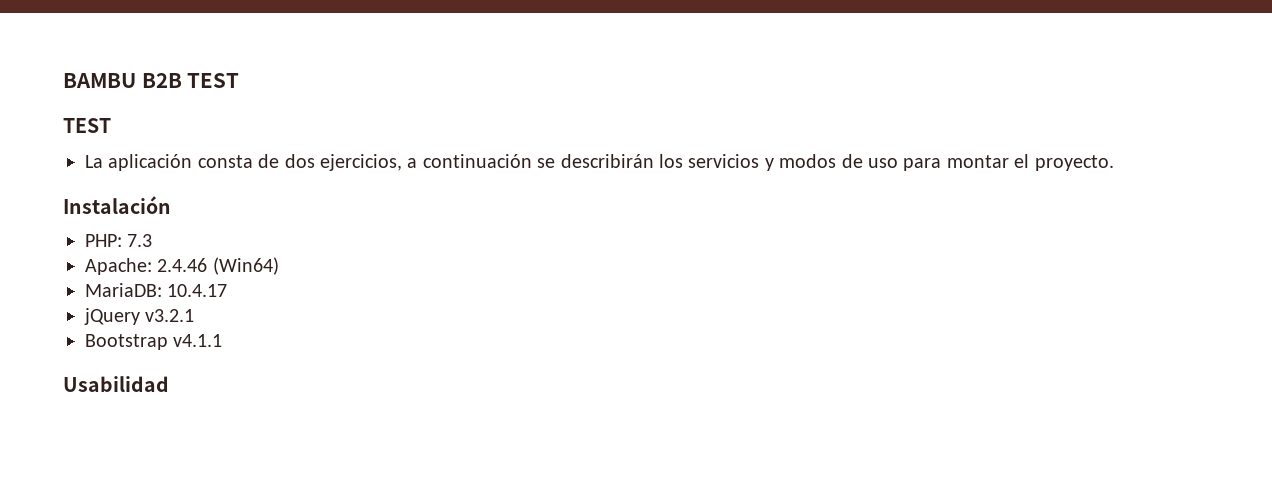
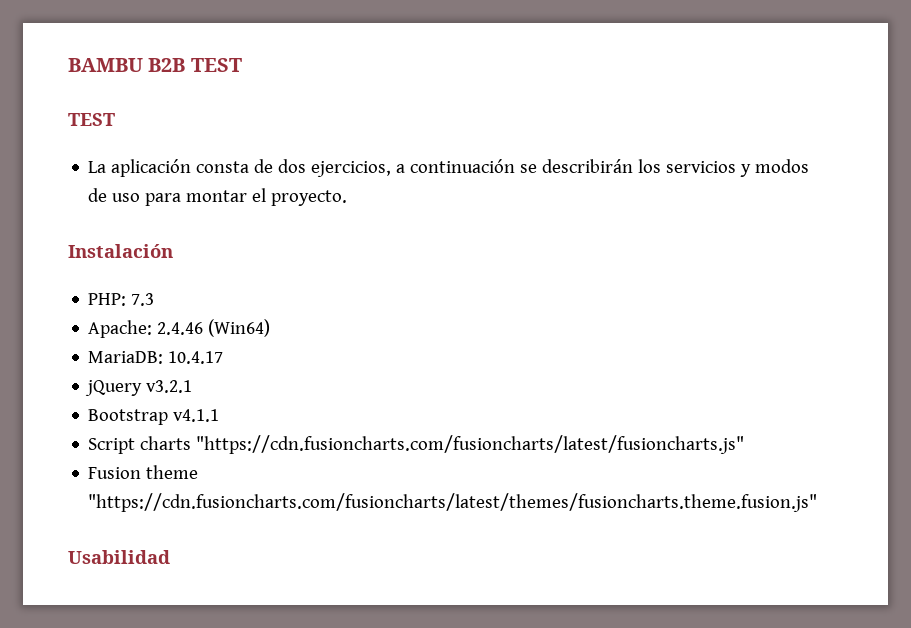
+ Script charts "https://cdn.fusioncharts.com/fusioncharts/latest/fusioncharts.js"
+ Fusion theme "https://cdn.fusioncharts.com/fusioncharts/latest/themes/fusioncharts.theme.fusion.js"

